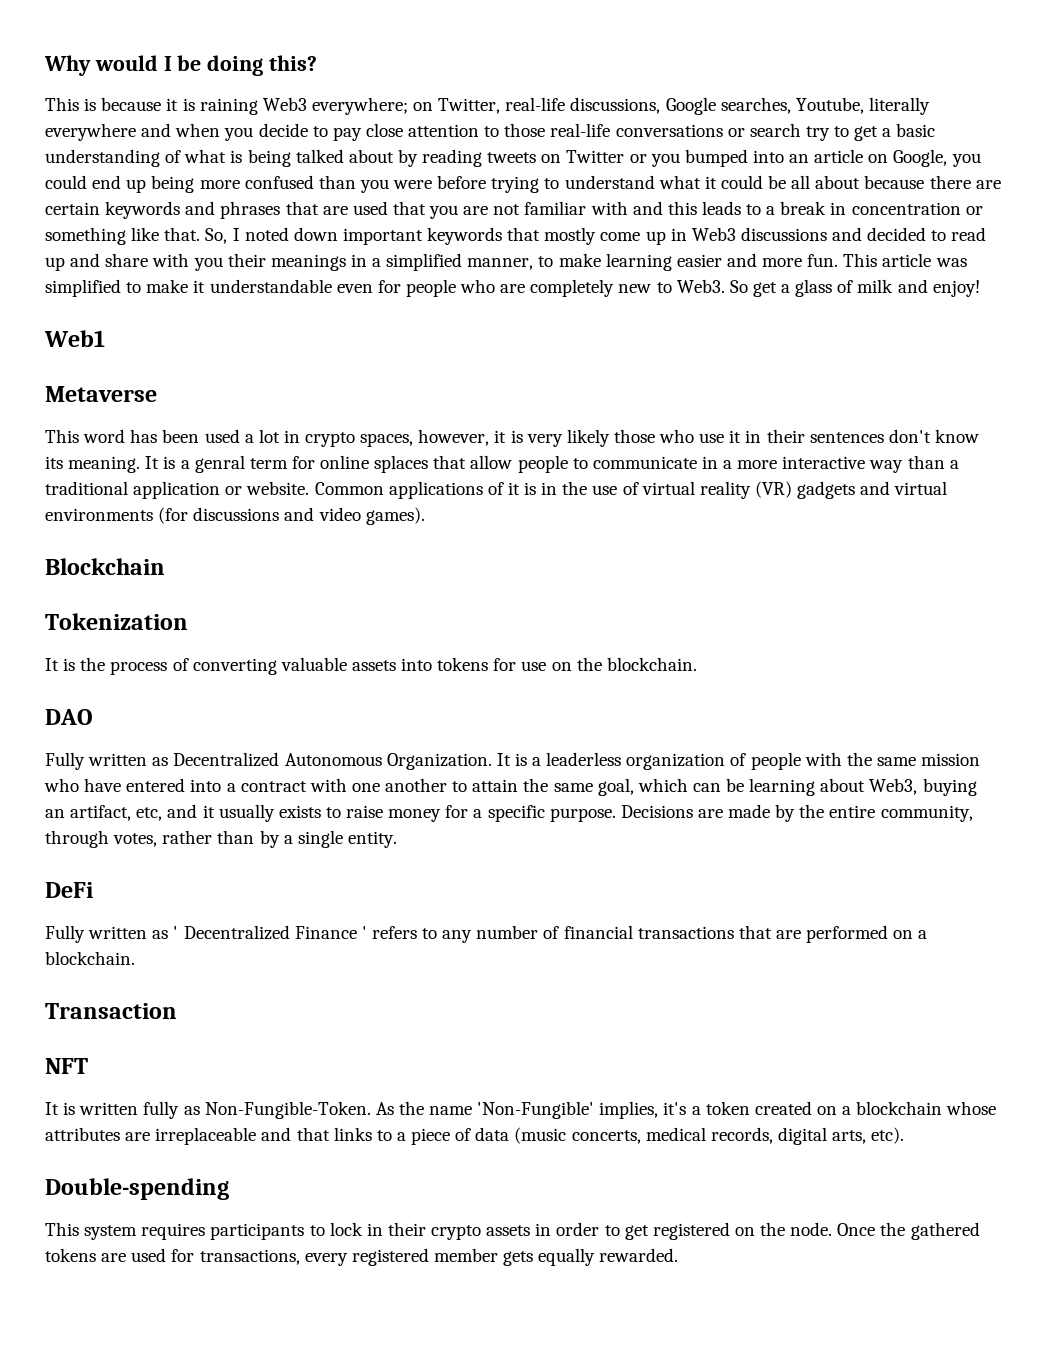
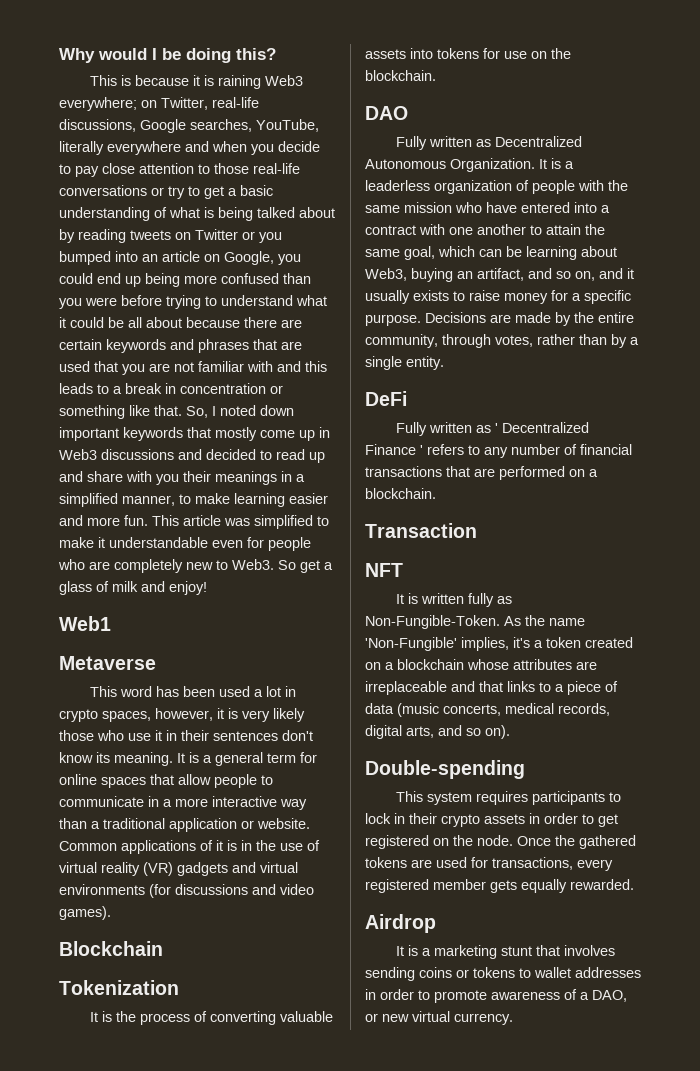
- on Twitter, real-life discussions, Google searches, Youtube, literally everywhere and when you decide to pay close attention to those real-life conversations or search try to get a basic understanding of what is being talked about by reading tweets on Twitter or you bumped into an article on Google, you could end up being more confused than you were before trying to understand what it could be all about because there are certain keywords and phrases that are used that you are not familiar with and this leads to a break in concentration or something like that.
+ on Twitter, real-life discussions, Google searches, YouTube, literally everywhere and when you decide to pay close attention to those real-life conversations or try to get a basic understanding of what is being talked about by reading tweets on Twitter or you bumped into an article on Google, you could end up being more confused than you were before trying to understand what it could be all about because there are certain keywords and phrases that are used that you are not familiar with and this leads to a break in concentration or something like that.
- It is a genral term for online splaces that allow people to communicate in a more interactive way than a traditional application or website.
+ It is a general term for online spaces that allow people to communicate in a more interactive way than a traditional application or website.
- It is a leaderless organization of people with the same mission who have entered into a contract with one another to attain the same goal, which can be learning about Web3, buying an artifact, etc, and it usually exists to raise money for a specific purpose.
+ It is a leaderless organization of people with the same mission who have entered into a contract with one another to attain the same goal, which can be learning about Web3, buying an artifact, and so on, and it usually exists to raise money for a specific purpose.
- As the name 'Non-Fungible' implies, it's a token created on a blockchain whose attributes are irreplaceable and that links to a piece of data (music concerts, medical records, digital arts, etc).
+ As the name 'Non-Fungible' implies, it's a token created on a blockchain whose attributes are irreplaceable and that links to a piece of data (music concerts, medical records, digital arts, and so on).
+ Airdrop
+ It is a marketing stunt that involves sending coins or tokens to wallet addresses in order to promote awareness of a DAO, or new virtual currency.

